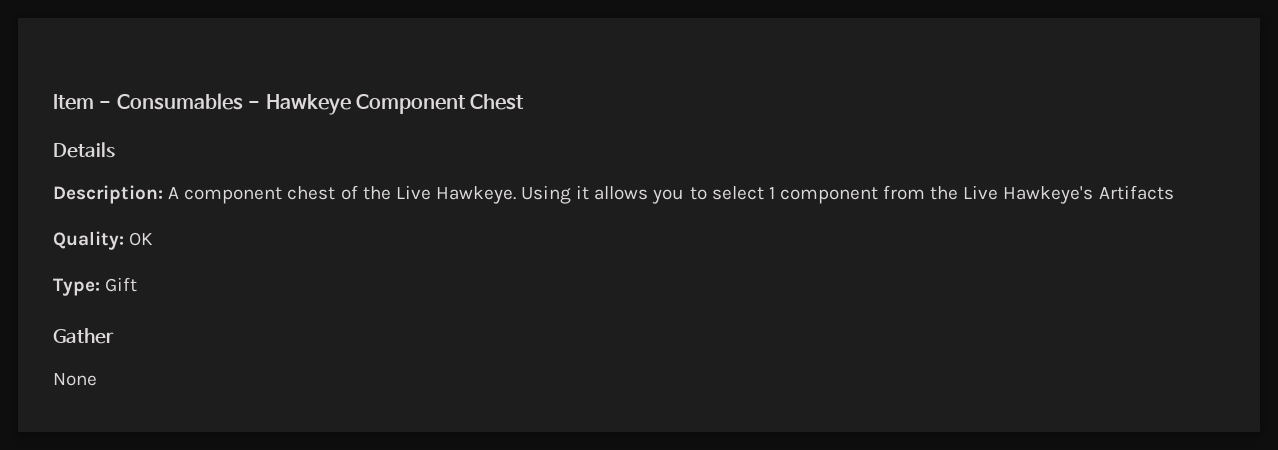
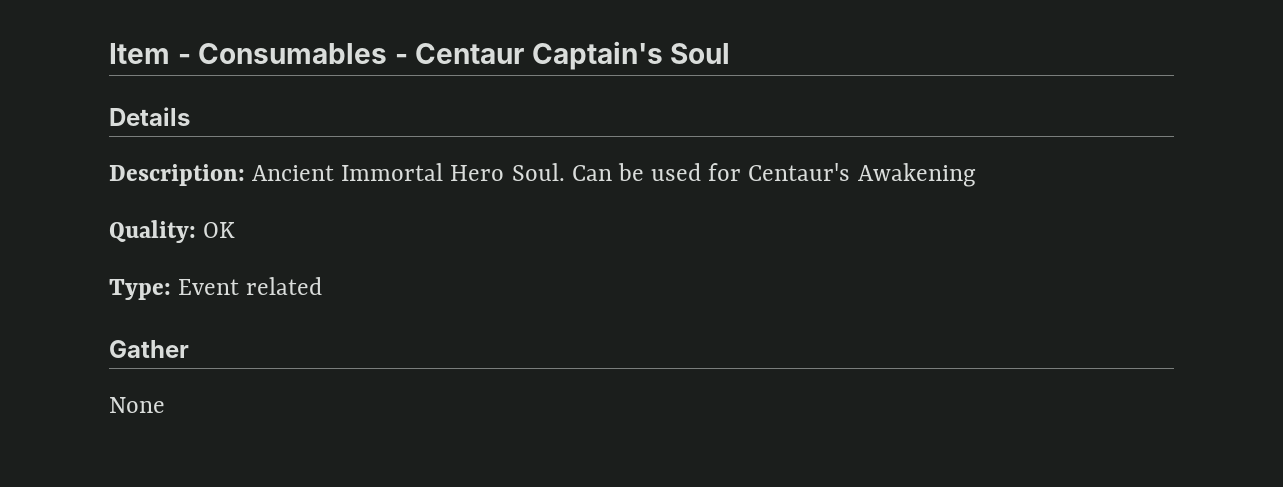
- Item - Consumables - Hawkeye Component Chest
+ Item - Consumables - Centaur Captain's Soul
- Description: A component chest of the Live Hawkeye. Using it allows you to select 1 component from the Live Hawkeye's Artifacts
+ Description: Ancient Immortal Hero Soul. Can be used for Centaur's Awakening
- Type: Gift
+ Type: Event related

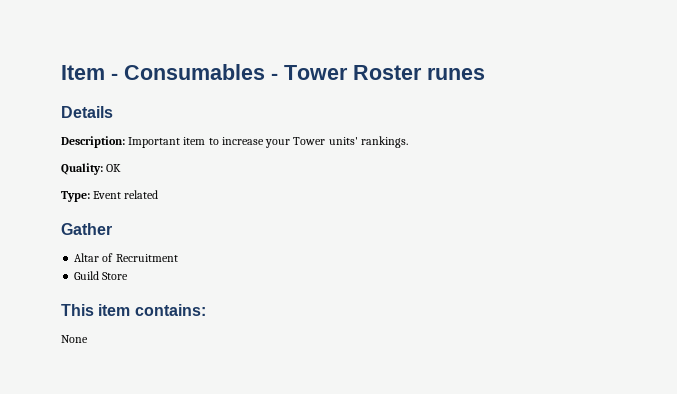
- Item - Consumables - Centaur Captain's Soul
+ Item - Consumables - Tower Roster runes
- Description: Ancient Immortal Hero Soul. Can be used for Centaur's Awakening
+ Description: Important item to increase your Tower units' rankings.
+ Altar of Recruitment
+ Guild Store
+ This item contains:

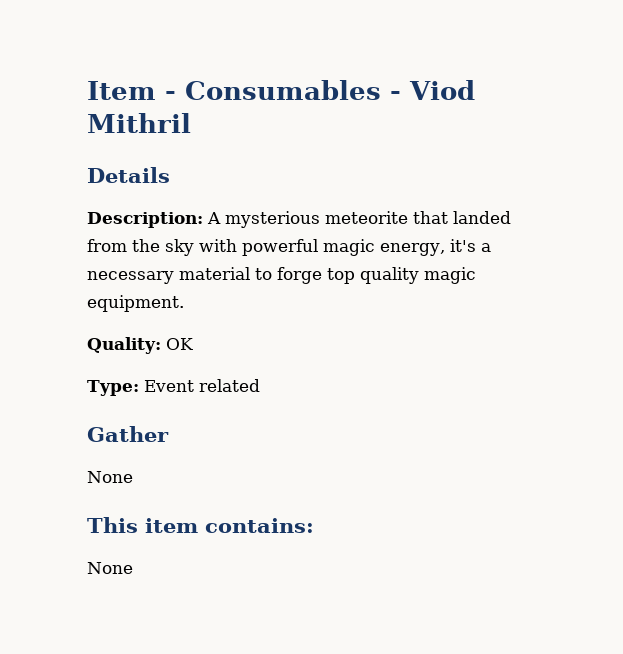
- Item - Consumables - Tower Roster runes
+ Item - Consumables - Viod Mithril
- Description: Important item to increase your Tower units' rankings.
+ Description: A mysterious meteorite that landed from the sky with powerful magic energy, it's a necessary material to forge top quality magic equipment.
  Gather
- Altar of Recruitment
- Guild Store
+ None

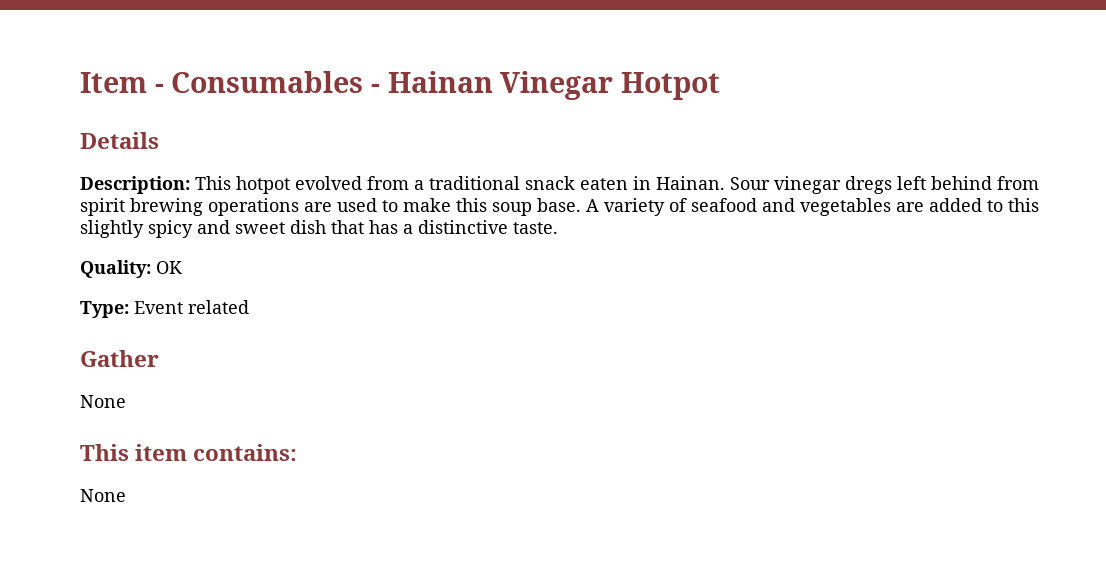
- Item - Consumables - Viod Mithril
+ Item - Consumables - Hainan Vinegar Hotpot
- Description: A mysterious meteorite that landed from the sky with powerful magic energy, it's a necessary material to forge top quality magic equipment.
+ Description: This hotpot evolved from a traditional snack eaten in Hainan. Sour vinegar dregs left behind from spirit brewing operations are used to make this soup base. A variety of seafood and vegetables are added to this slightly spicy and sweet dish that has a distinctive taste.

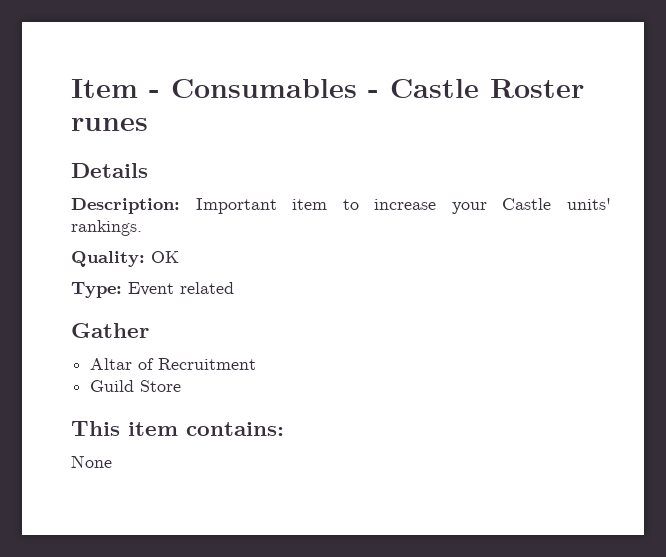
- Item - Consumables - Hainan Vinegar Hotpot
+ Item - Consumables - Castle Roster runes
- Description: This hotpot evolved from a traditional snack eaten in Hainan. Sour vinegar dregs left behind from spirit brewing operations are used to make this soup base. A variety of seafood and vegetables are added to this slightly spicy and sweet dish that has a distinctive taste.
+ Description: Important item to increase your Castle units' rankings.
  Gather
- None
+ Altar of Recruitment
+ Guild Store

